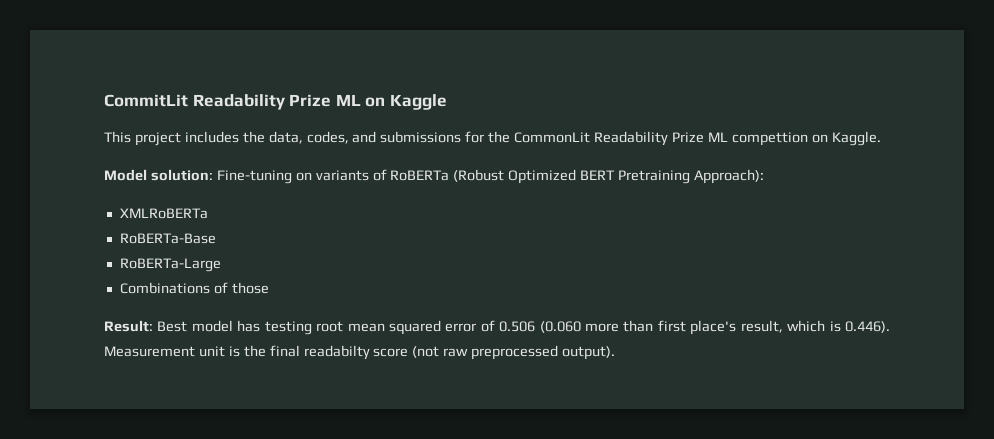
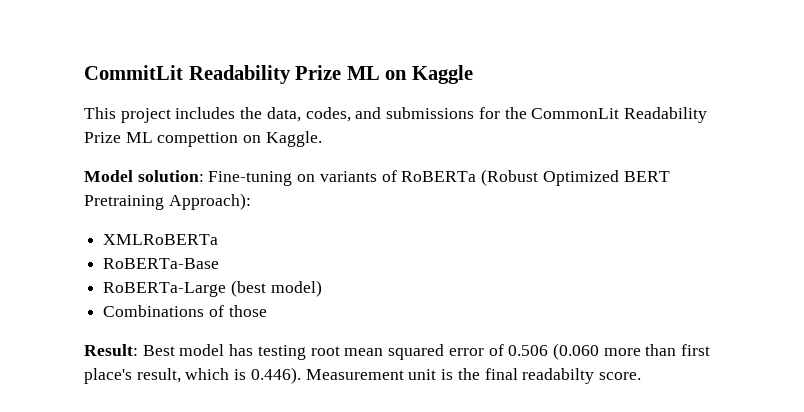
- RoBERTa-Large
+ RoBERTa-Large (best model)
- Result: Best model has testing root mean squared error of 0.506 (0.060 more than first place's result, which is 0.446). Measurement unit is the final readabilty score (not raw preprocessed output).
+ Result: Best model has testing root mean squared error of 0.506 (0.060 more than first place's result, which is 0.446). Measurement unit is the final readabilty score.

